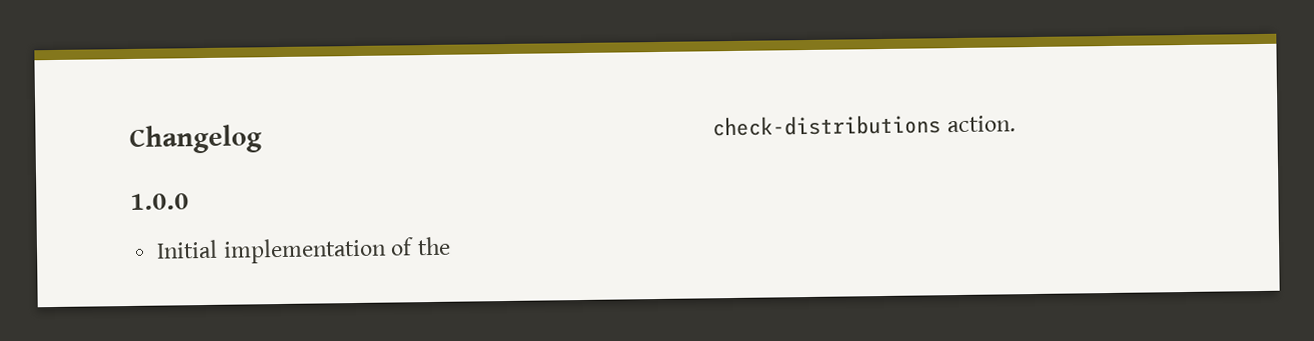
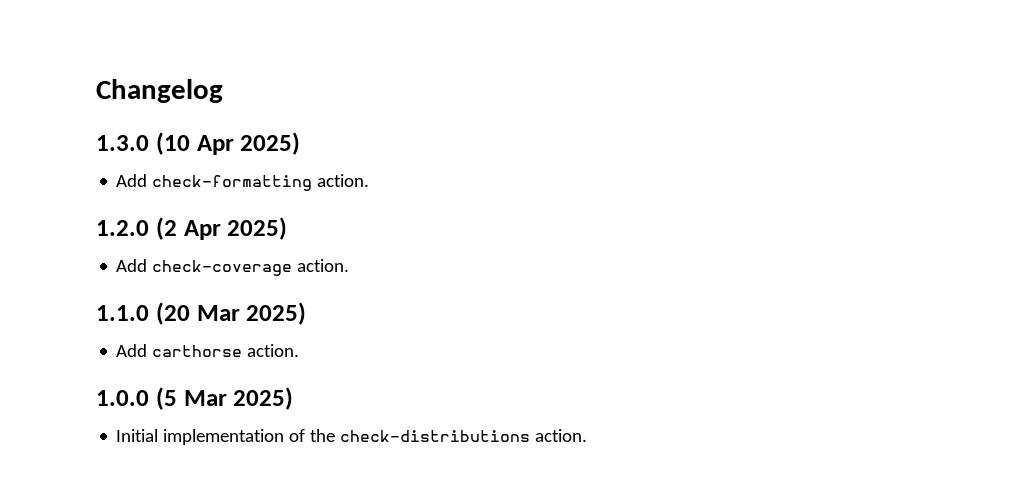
- 1.0.0
+ 1.3.0 (10 Apr 2025)
+ Add check-formatting action.
+ 1.2.0 (2 Apr 2025)
+ Add check-coverage action.
+ 1.1.0 (20 Mar 2025)
+ Add carthorse action.
+ 1.0.0 (5 Mar 2025)

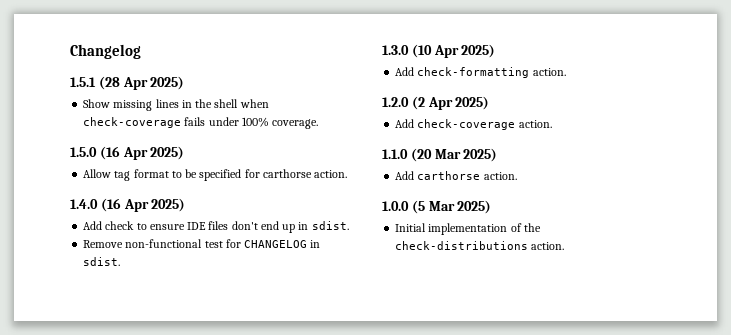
+ 1.5.1 (28 Apr 2025)
+ Show missing lines in the shell when check-coverage fails under 100% coverage.
+ 1.5.0 (16 Apr 2025)
+ Allow tag format to be specified for carthorse action.
+ 1.4.0 (16 Apr 2025)
+ Add check to ensure IDE files don't end up in sdist.
+ Remove non-functional test for CHANGELOG in sdist.

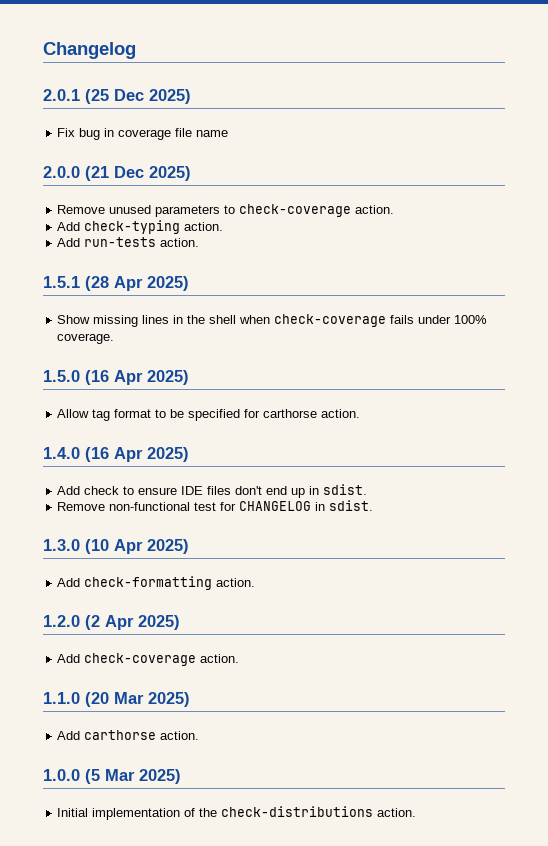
+ 2.0.1 (25 Dec 2025)
+ Fix bug in coverage file name
+ 2.0.0 (21 Dec 2025)
+ Remove unused parameters to check-coverage action.
+ Add check-typing action.
+ Add run-tests action.

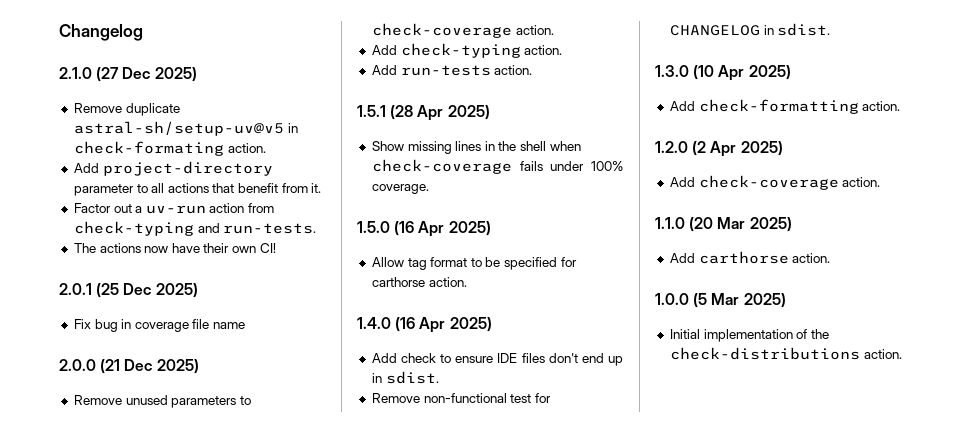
+ 2.1.0 (27 Dec 2025)
+ Remove duplicate astral-sh/setup-uv@v5 in check-formating action.
+ Add project-directory parameter to all actions that benefit from it.
+ Factor out a uv-run action from check-typing and run-tests.
+ The actions now have their own CI!

